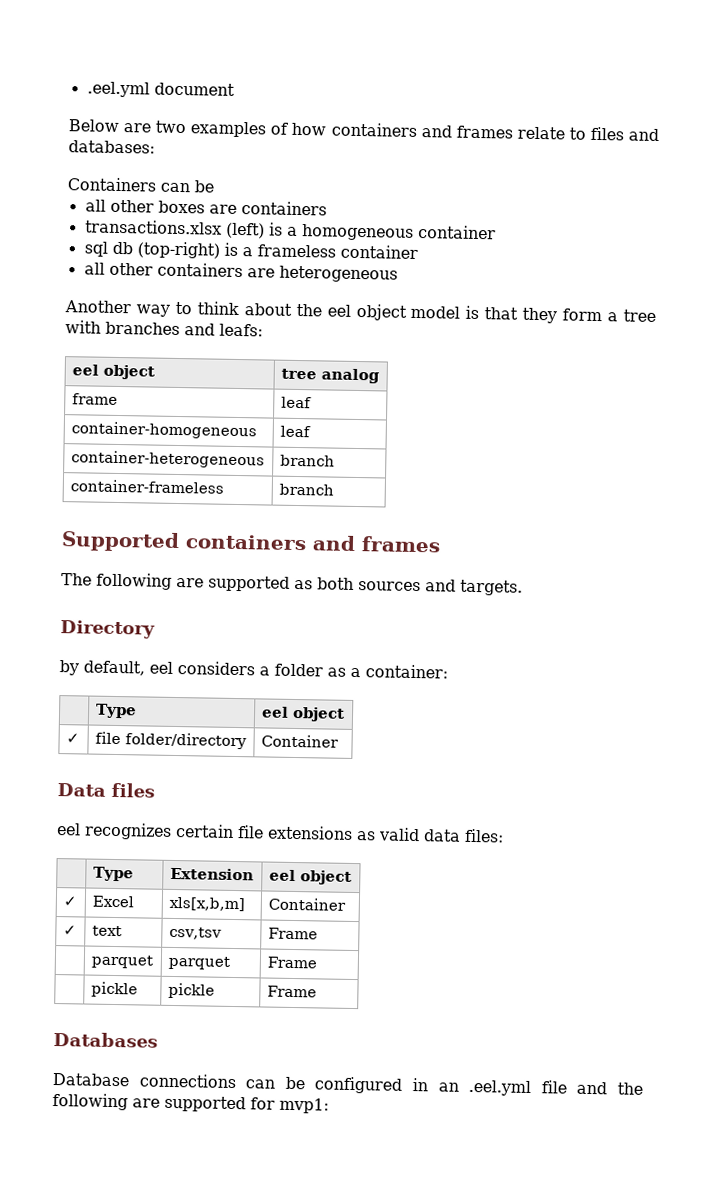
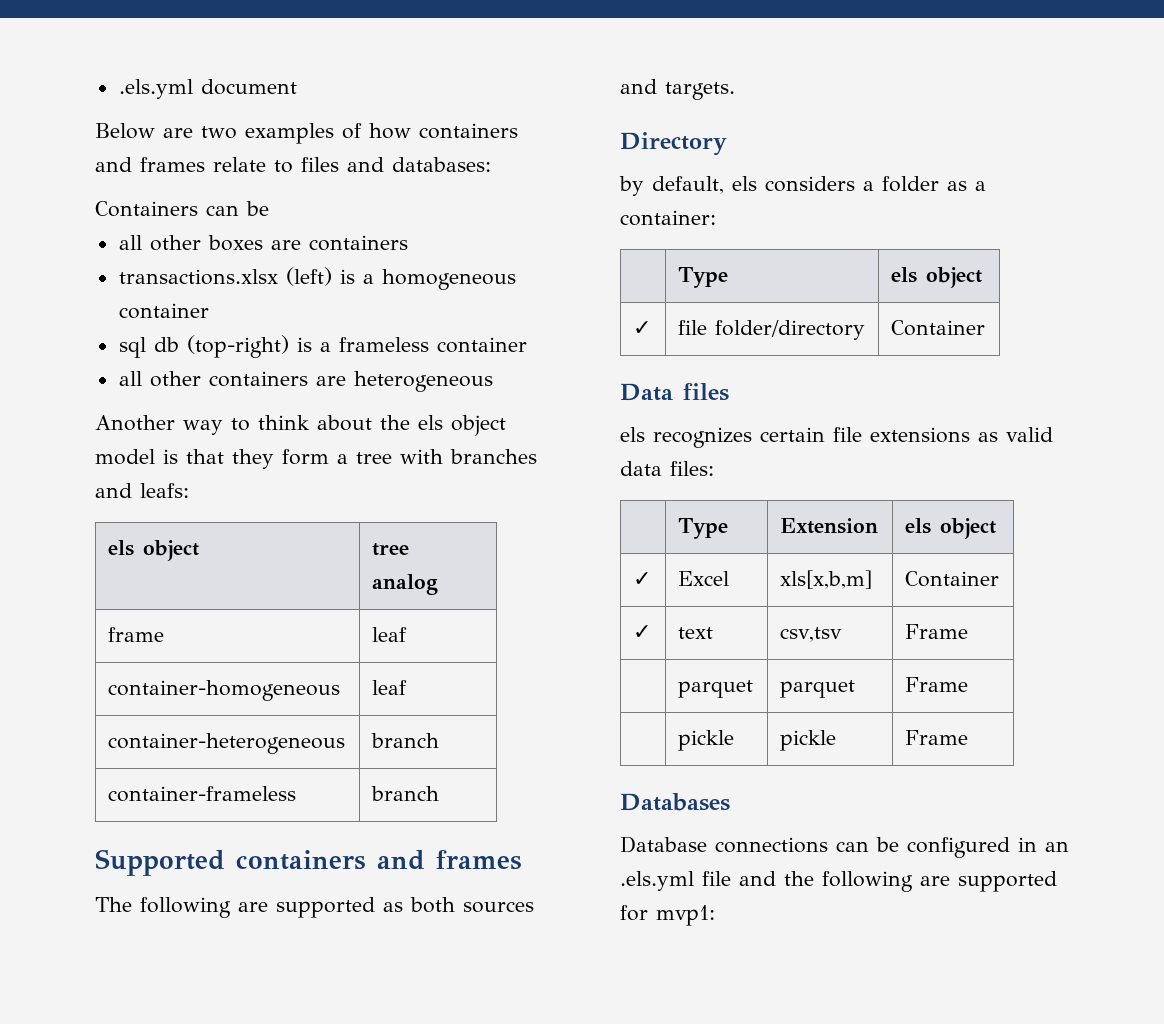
- .eel.yml document
+ .els.yml document
- Another way to think about the eel object model is that they form a tree with branches and leafs:
+ Another way to think about the els object model is that they form a tree with branches and leafs:
- eel object | tree analog
+ els object | tree analog
- by default, eel considers a folder as a container:
+ by default, els considers a folder as a container:
- | Type | eel object
+ | Type | els object
- eel recognizes certain file extensions as valid data files:
+ els recognizes certain file extensions as valid data files:
- | Type | Extension | eel object
+ | Type | Extension | els object
- Database connections can be configured in an .eel.yml file and the following are supported for mvp1:
+ Database connections can be configured in an .els.yml file and the following are supported for mvp1:

